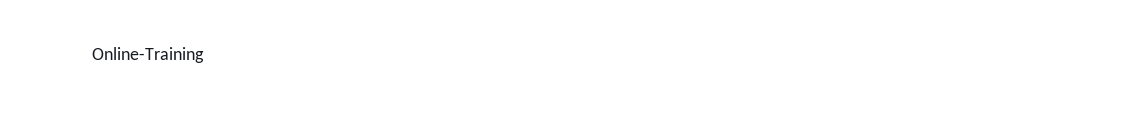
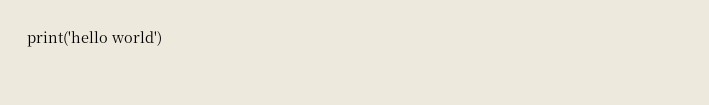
- Online-Training
+ print('hello world')

